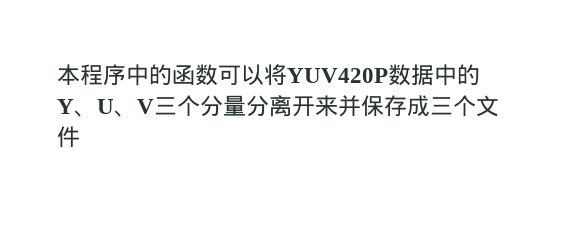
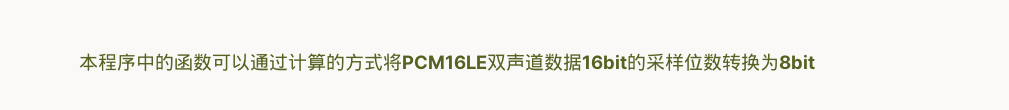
- 本程序中的函数可以将YUV420P数据中的Y、U、V三个分量分离开来并保存成三个文件
+ 本程序中的函数可以通过计算的方式将PCM16LE双声道数据16bit的采样位数转换为8bit

